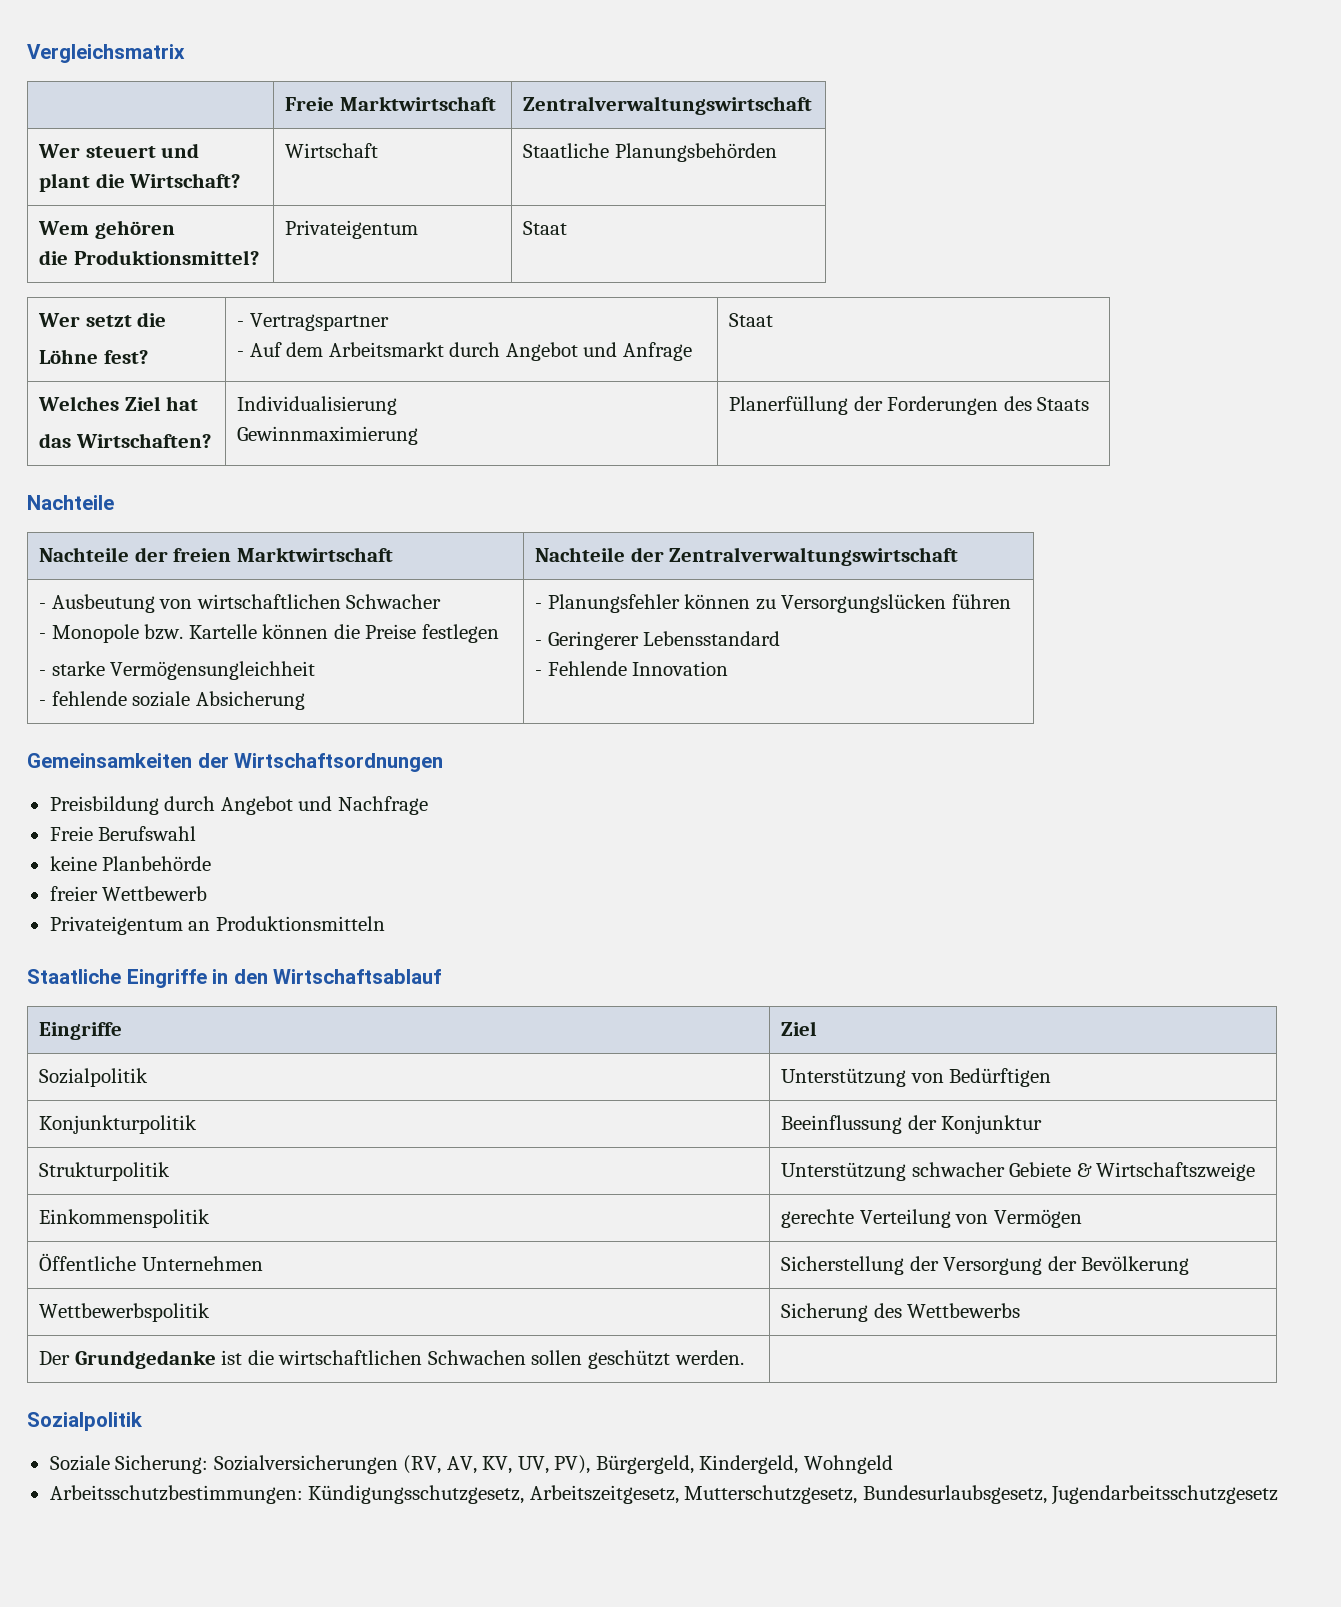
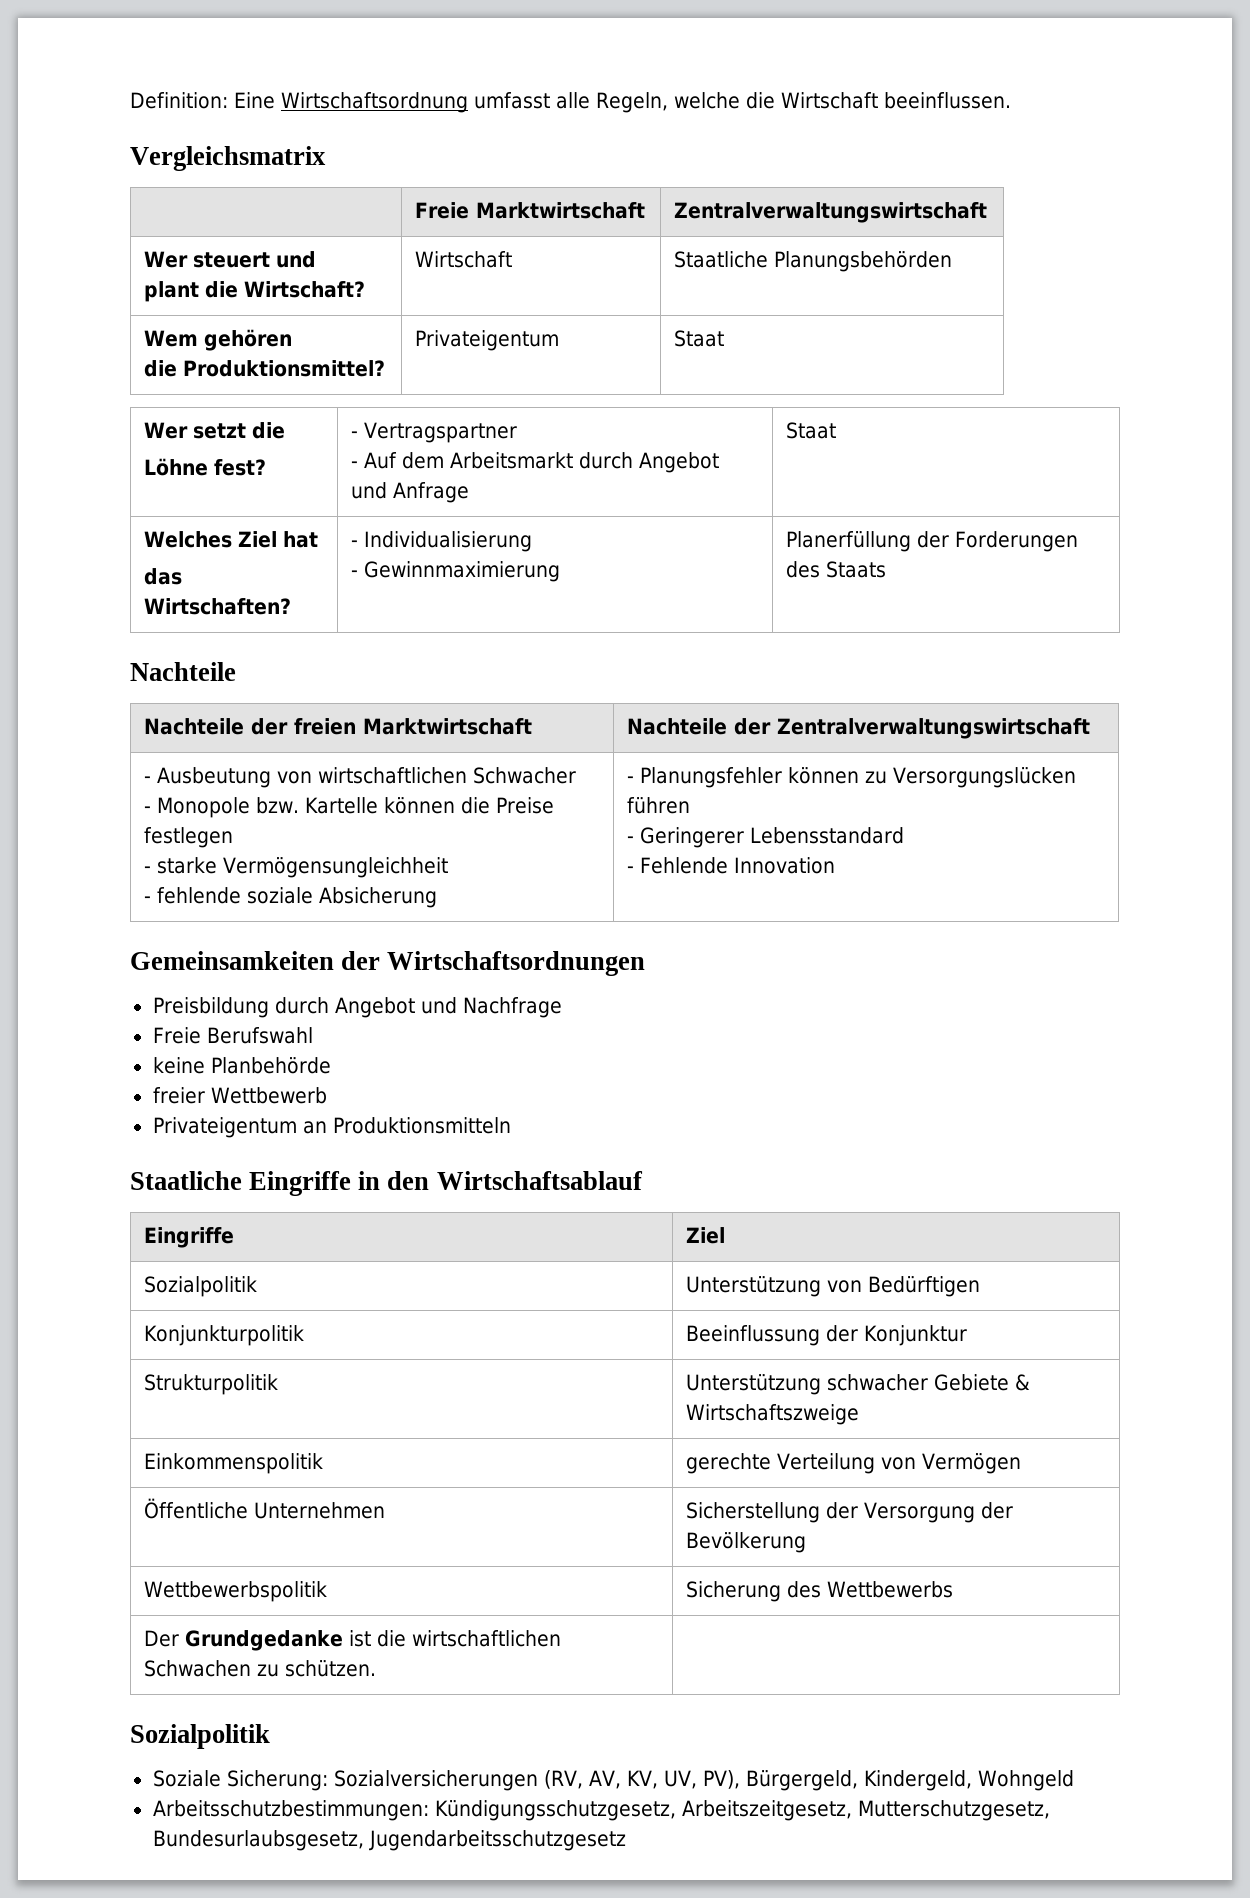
+ Definition: Eine Wirtschaftsordnung umfasst alle Regeln, welche die Wirtschaft beeinflussen.
  Welches Ziel hat
- das Wirtschaften? | Individualisierung
- Gewinnmaximierung | Planerfüllung der Forderungen des Staats
+ das Wirtschaften? | - Individualisierung
+ - Gewinnmaximierung | Planerfüllung der Forderungen des Staats
- Der Grundgedanke ist die wirtschaftlichen Schwachen sollen geschützt werden. |
+ Der Grundgedanke ist die wirtschaftlichen Schwachen zu schützen. |

